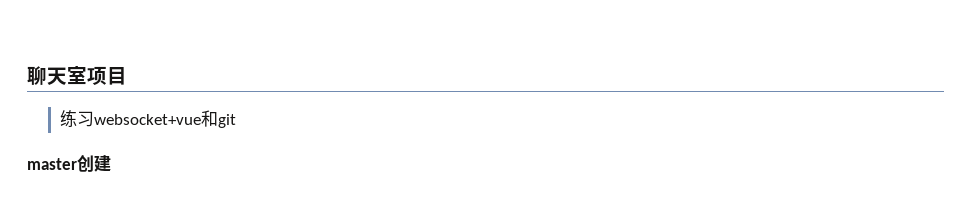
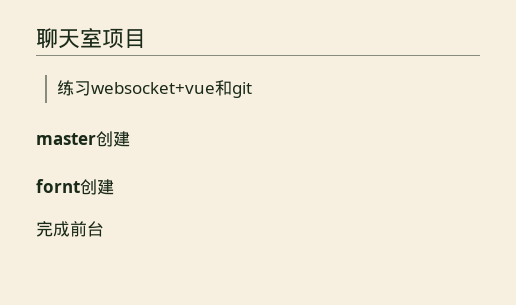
+ fornt创建
+ 完成前台

